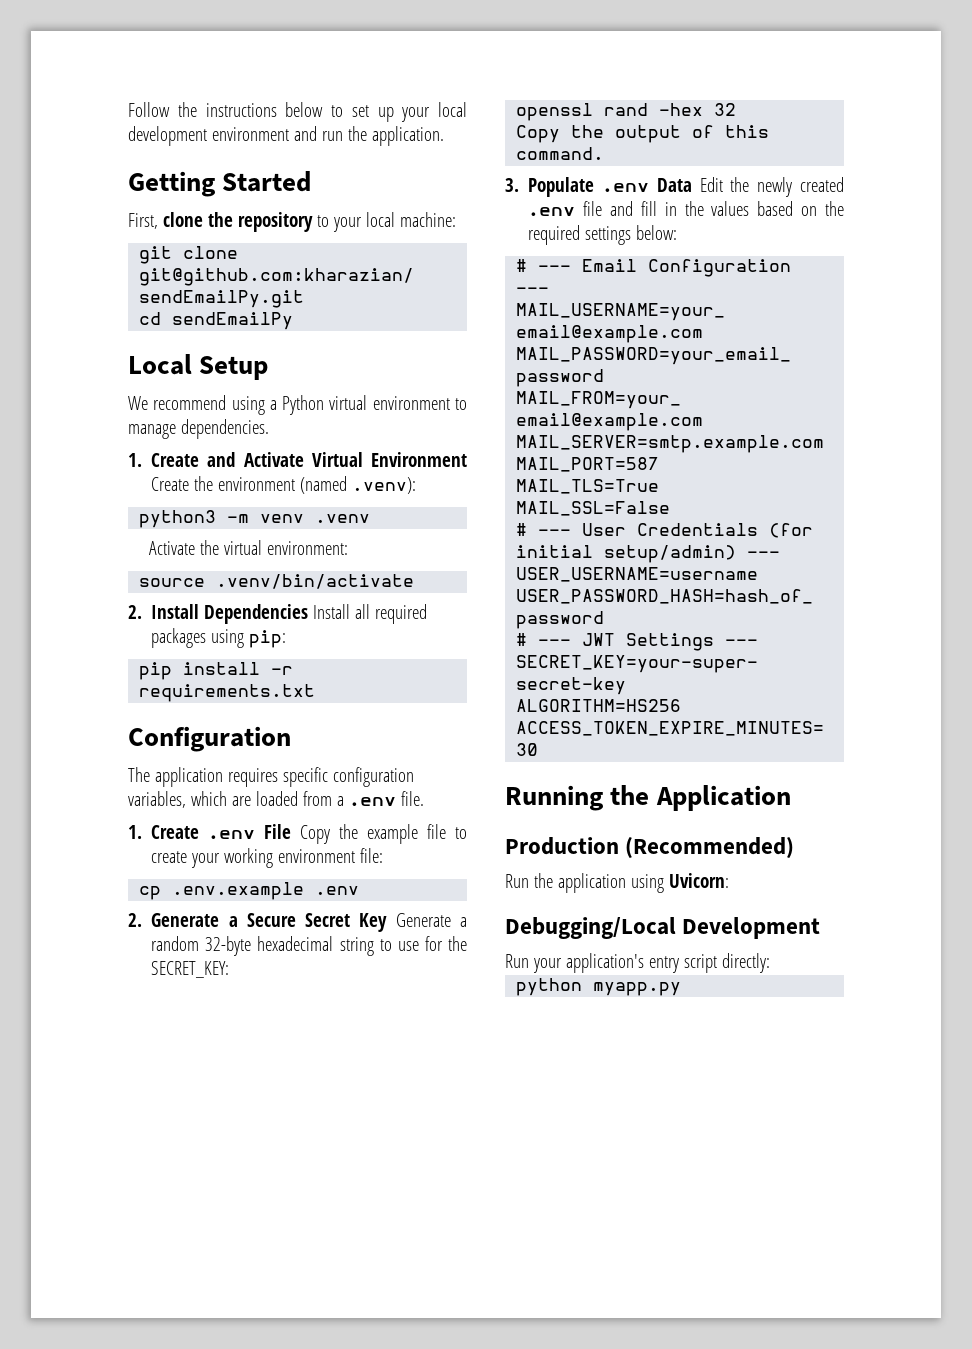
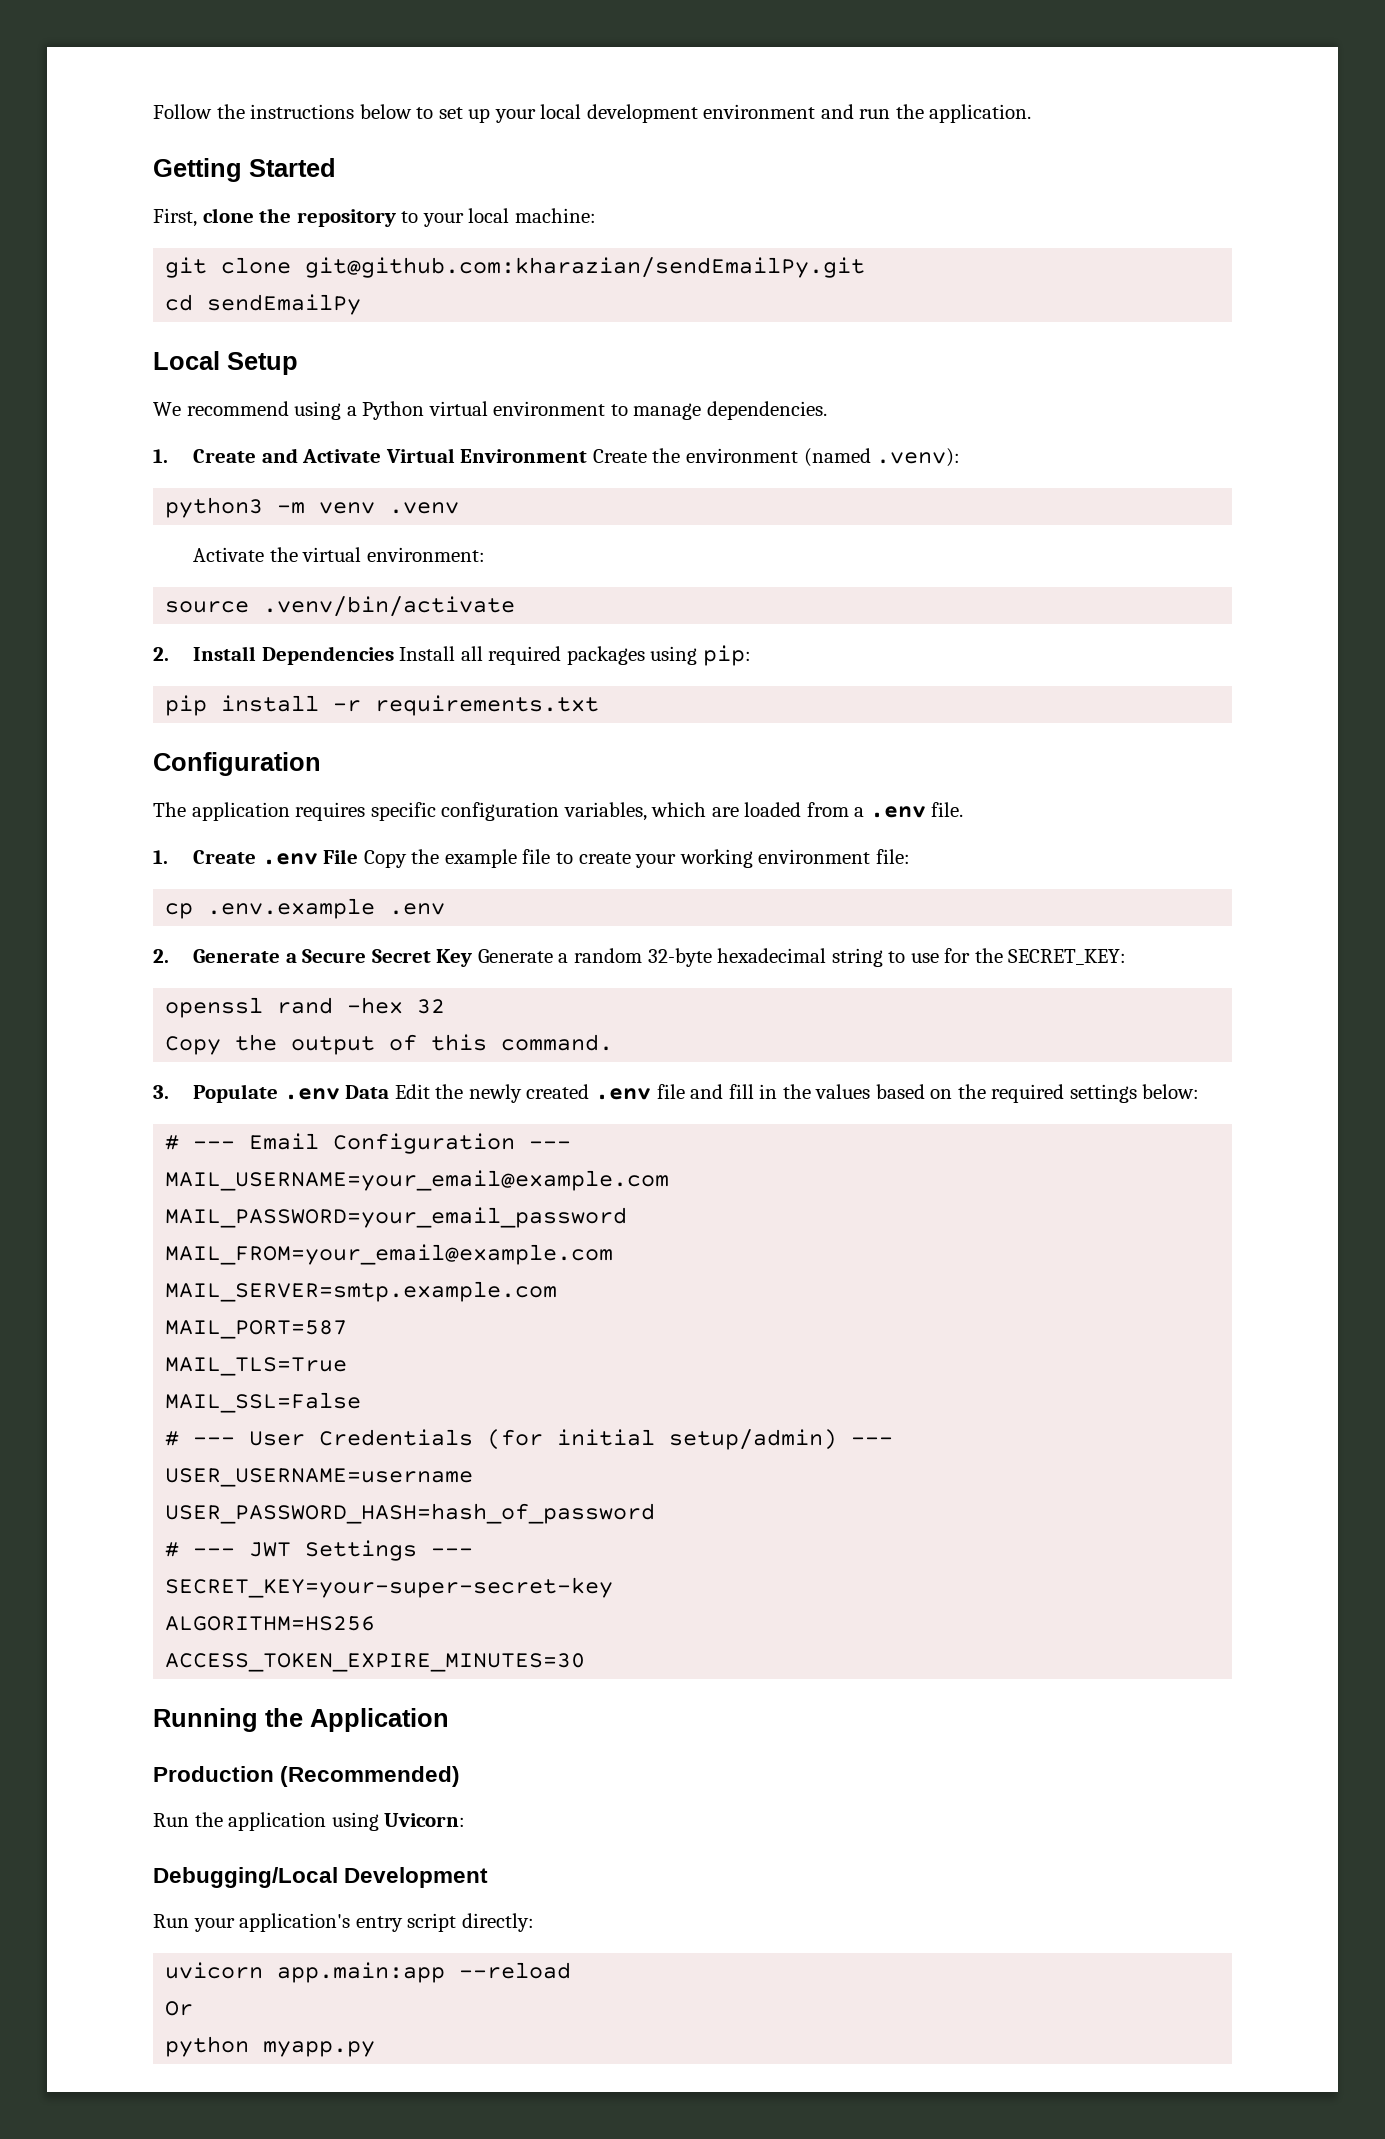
+ uvicorn app.main:app --reload
+ Or

